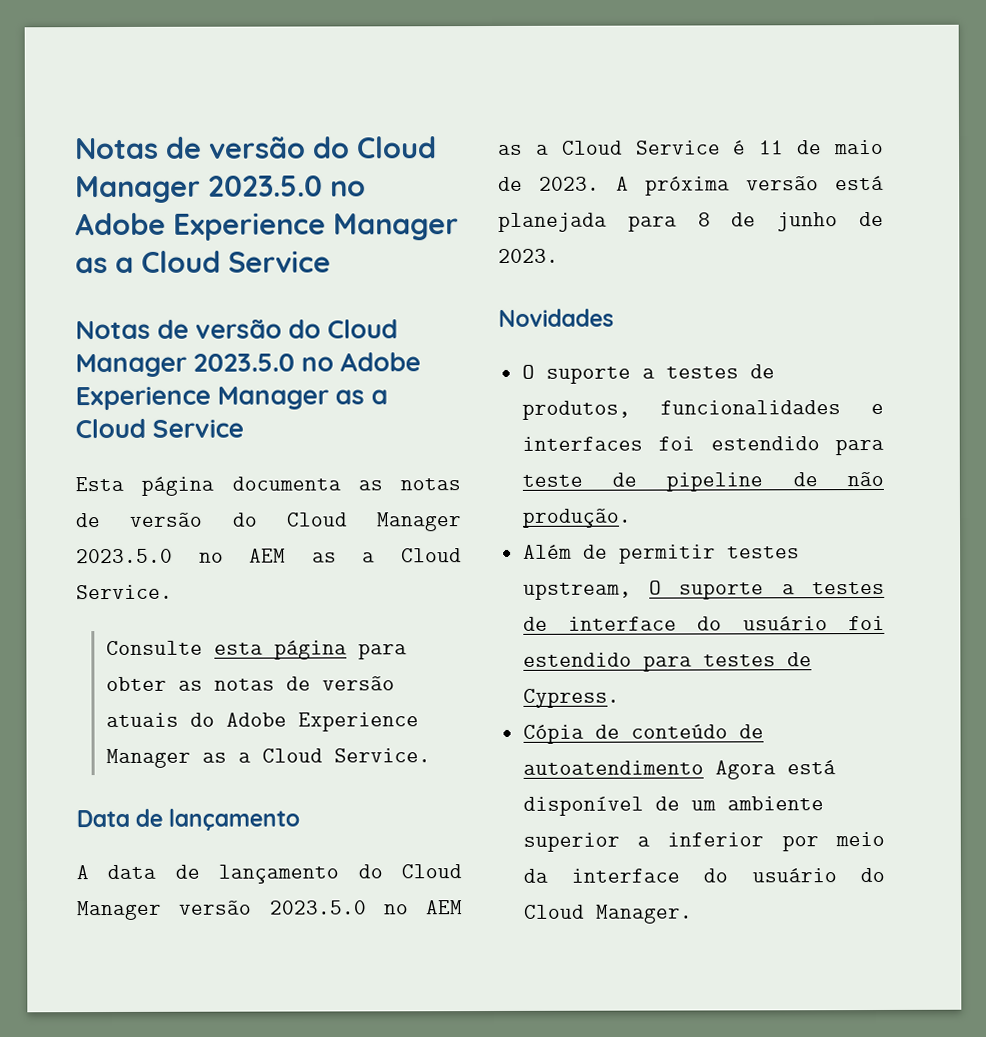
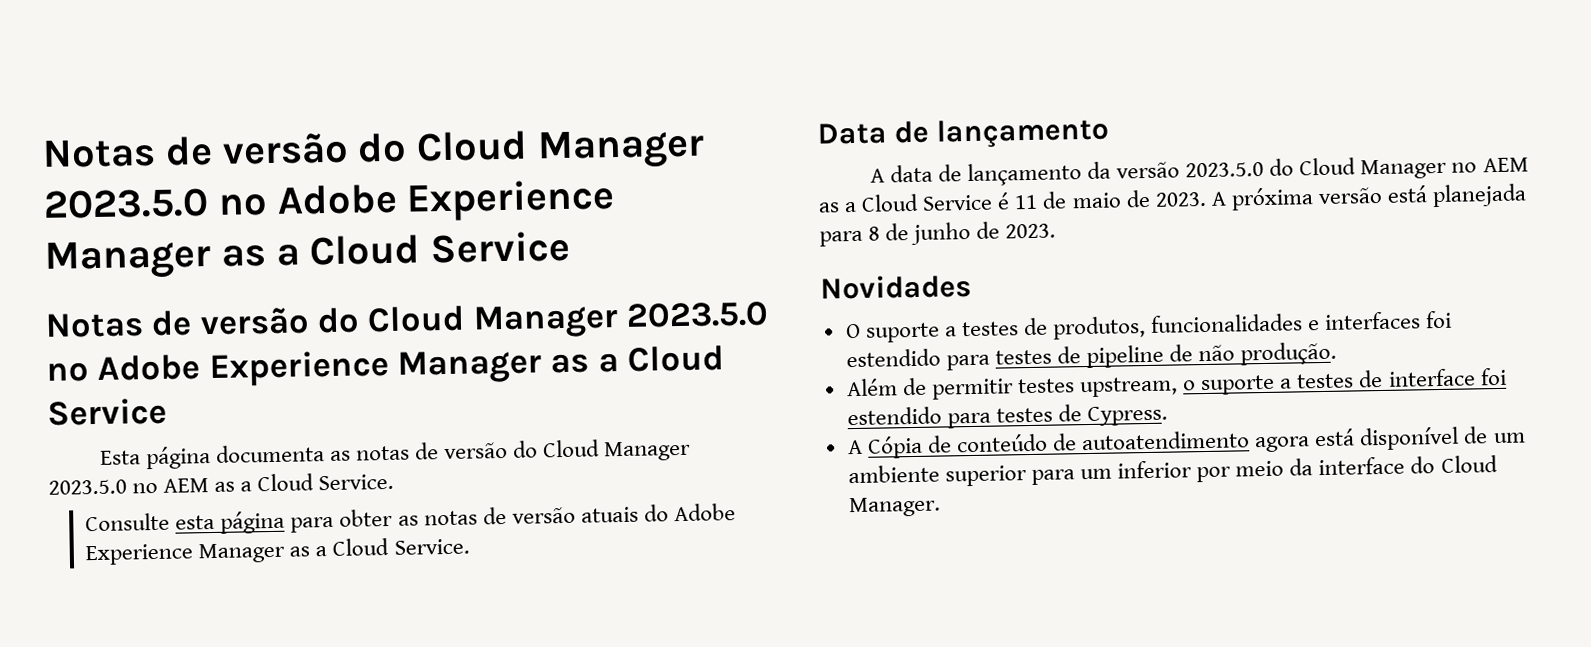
- A data de lançamento do Cloud Manager versão 2023.5.0 no AEM as a Cloud Service é 11 de maio de 2023.
+ A data de lançamento da versão 2023.5.0 do Cloud Manager no AEM as a Cloud Service é 11 de maio de 2023.
- O suporte a testes de produtos, funcionalidades e interfaces foi estendido para teste de pipeline de não produção.
+ O suporte a testes de produtos, funcionalidades e interfaces foi estendido para testes de pipeline de não produção.
- Além de permitir testes upstream, O suporte a testes de interface do usuário foi estendido para testes de Cypress.
+ Além de permitir testes upstream, o suporte a testes de interface foi estendido para testes de Cypress.
- Cópia de conteúdo de autoatendimento Agora está disponível de um ambiente superior a inferior por meio da interface do usuário do Cloud Manager.
+ A Cópia de conteúdo de autoatendimento agora está disponível de um ambiente superior para um inferior por meio da interface do Cloud Manager.

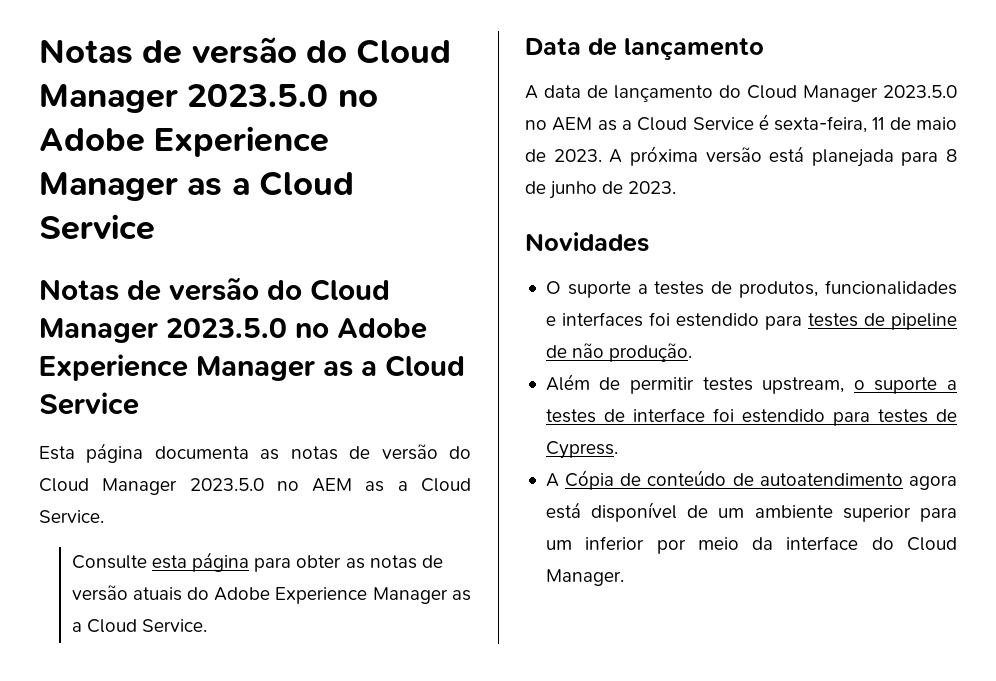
- A data de lançamento da versão 2023.5.0 do Cloud Manager no AEM as a Cloud Service é 11 de maio de 2023.
+ A data de lançamento do Cloud Manager 2023.5.0 no AEM as a Cloud Service é sexta-feira, 11 de maio de 2023.

